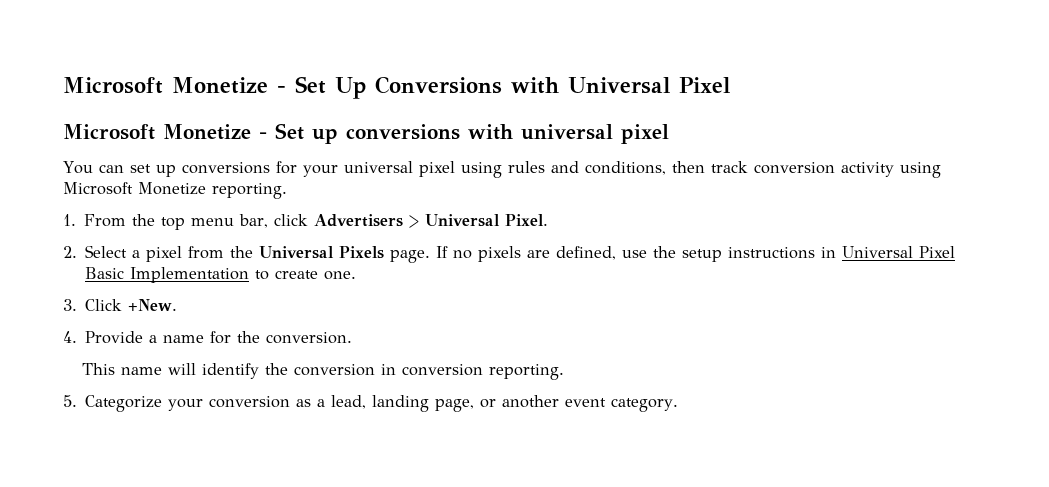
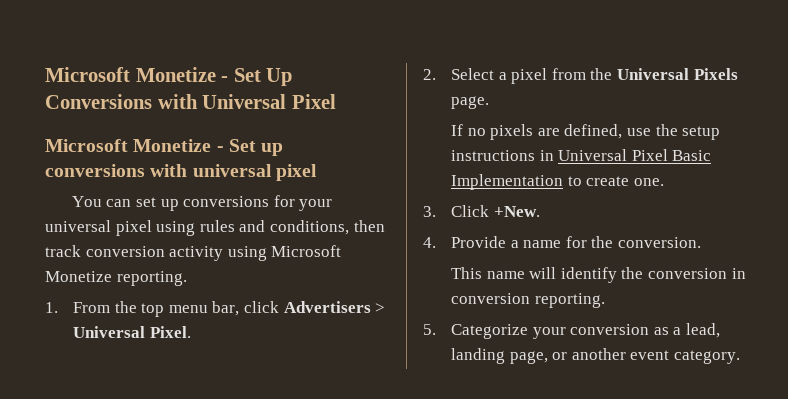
- 2. Select a pixel from the Universal Pixels page. If no pixels are defined, use the setup instructions in Universal Pixel Basic Implementation to create one.
+ 2. Select a pixel from the Universal Pixels page.
+ If no pixels are defined, use the setup instructions in Universal Pixel Basic Implementation to create one.

